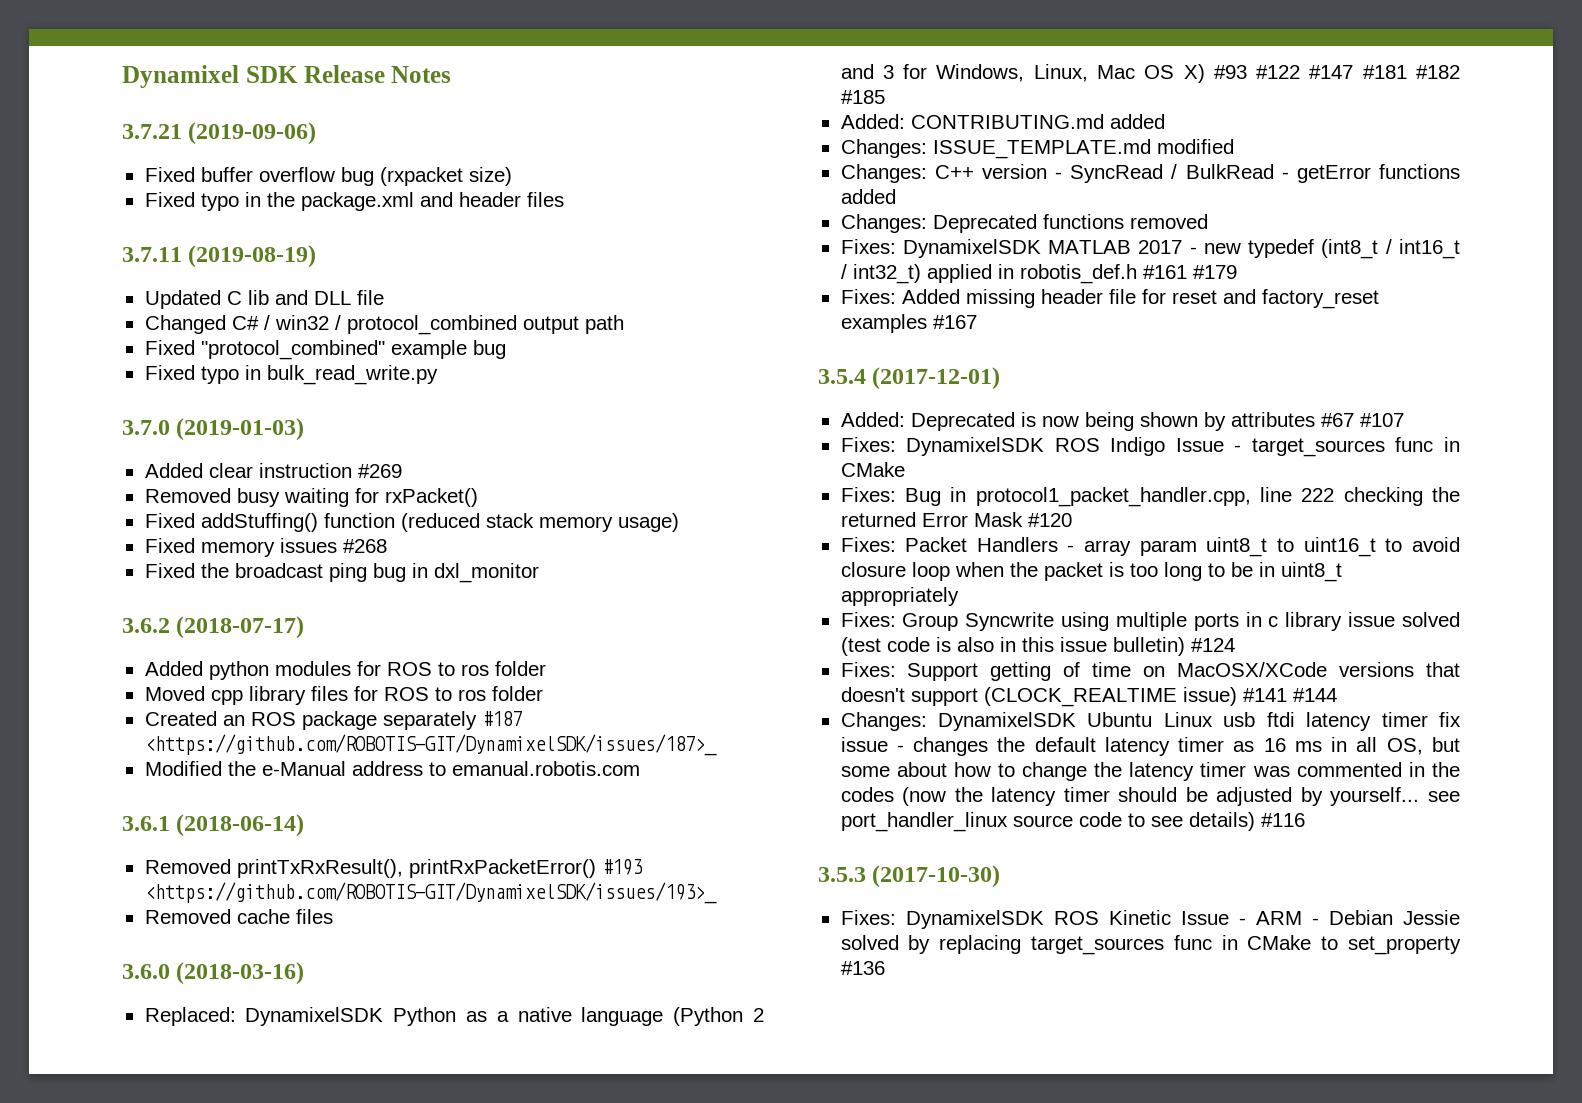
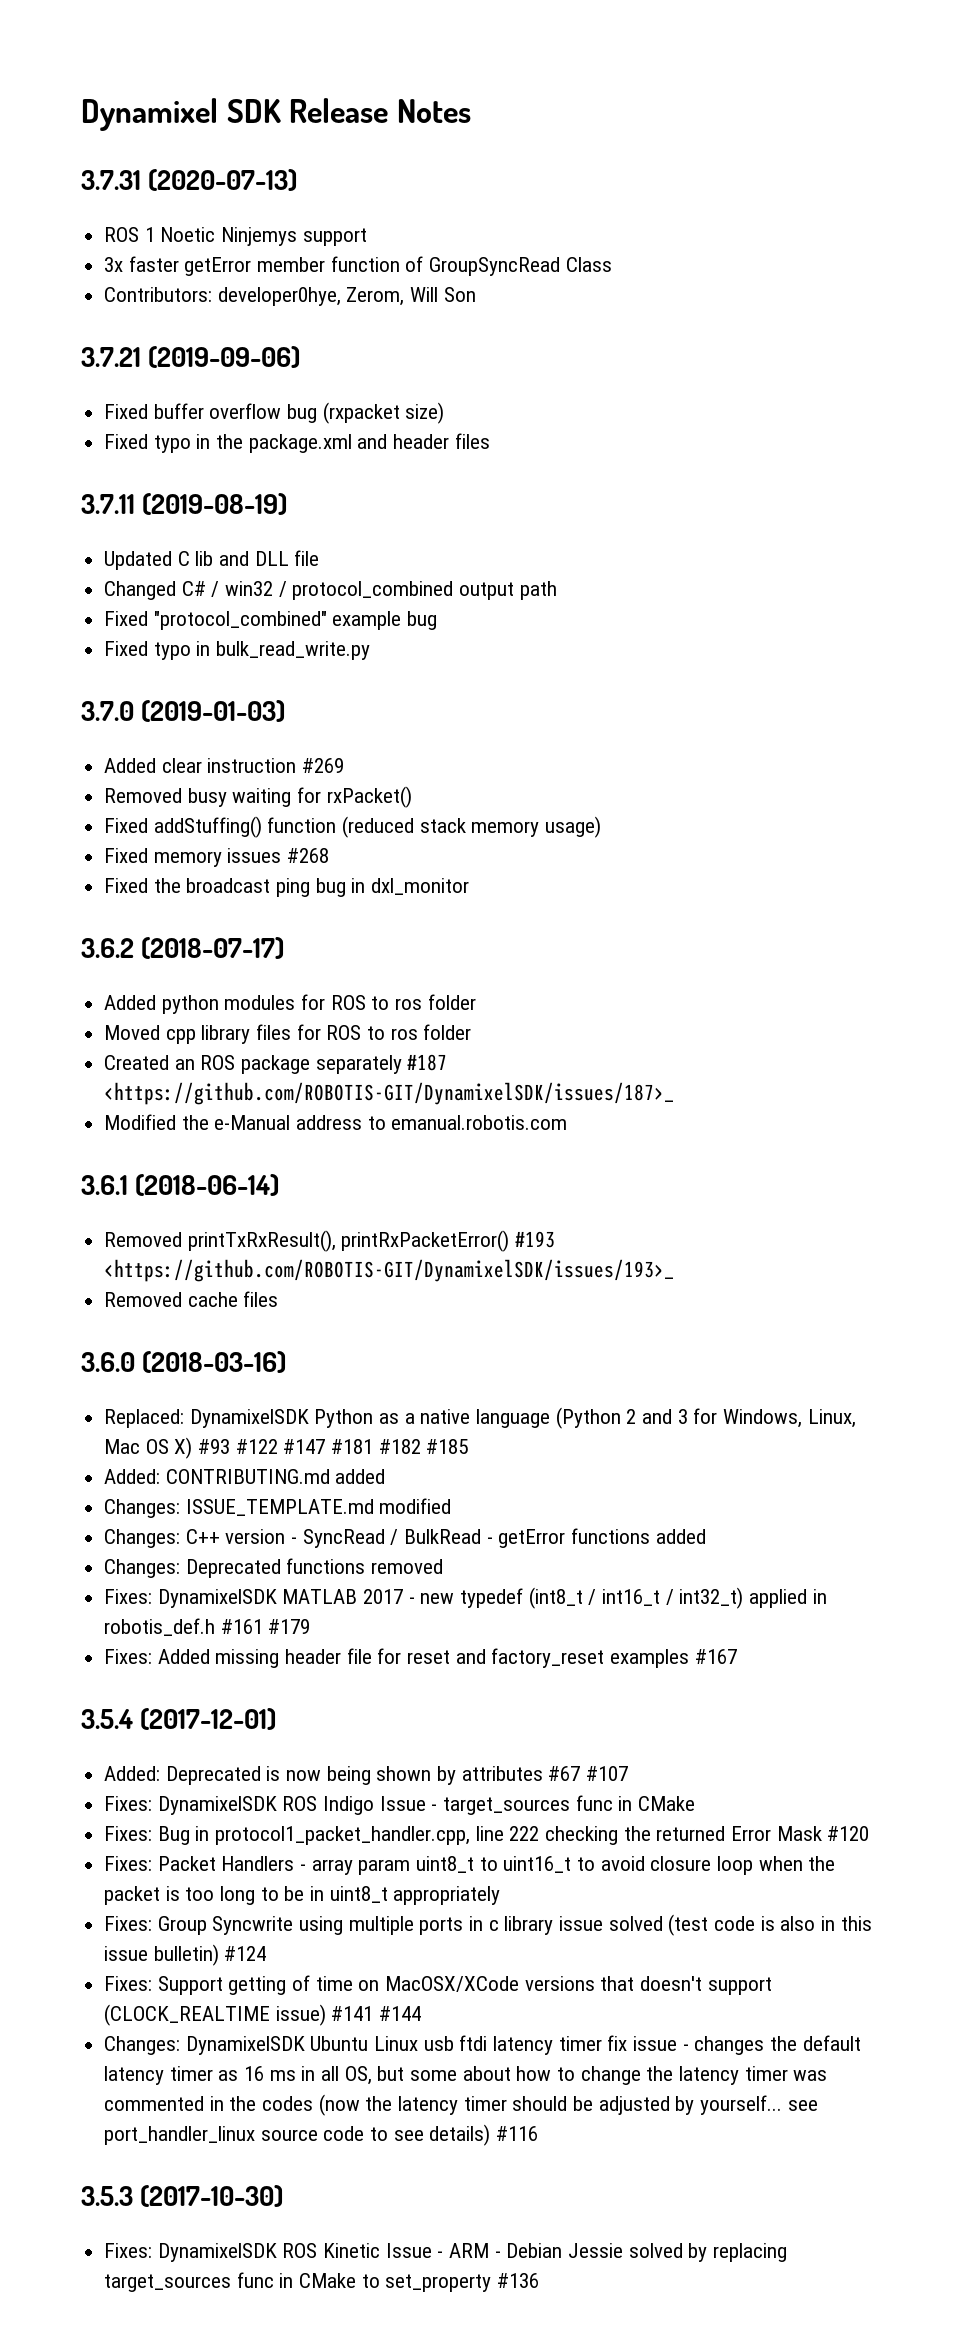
+ 3.7.31 (2020-07-13)
+ ROS 1 Noetic Ninjemys support
+ 3x faster getError member function of GroupSyncRead Class
+ Contributors: developer0hye, Zerom, Will Son

